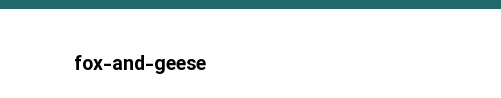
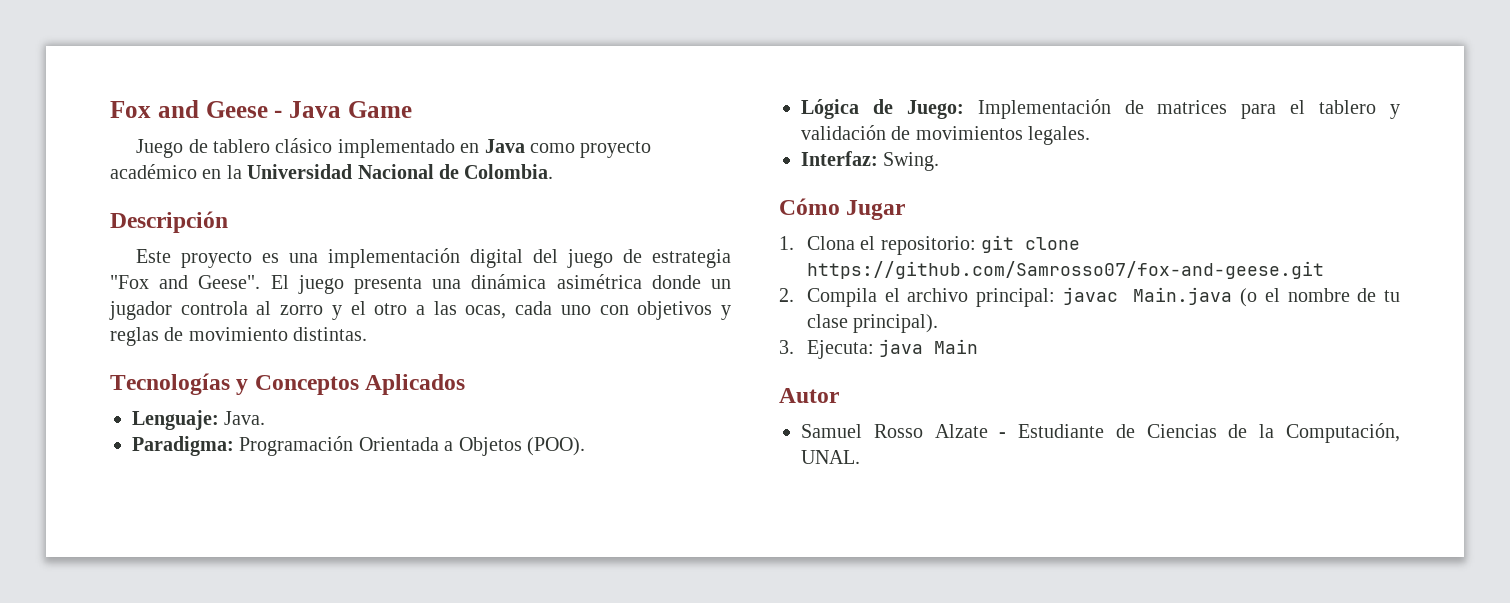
- fox-and-geese
+ Fox and Geese - Java Game
+ Juego de tablero clásico implementado en Java como proyecto académico en la Universidad Nacional de Colombia.
+ Descripción
+ Este proyecto es una implementación digital del juego de estrategia "Fox and Geese". El juego presenta una dinámica asimétrica donde un jugador controla al zorro y el otro a las ocas, cada uno con objetivos y reglas de movimiento distintas.
+ Tecnologías y Conceptos Aplicados
+ Lenguaje: Java.
+ Paradigma: Programación Orientada a Objetos (POO).
+ Lógica de Juego: Implementación de matrices para el tablero y validación de movimientos legales.
+ Interfaz: Swing.
+ Cómo Jugar
+ 1. Clona el repositorio: git clone https://github.com/Samrosso07/fox-and-geese.git
+ 2. Compila el archivo principal: javac Main.java (o el nombre de tu clase principal).
+ 3. Ejecuta: java Main
+ Autor
+ Samuel Rosso Alzate - Estudiante de Ciencias de la Computación, UNAL.

